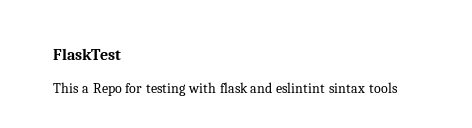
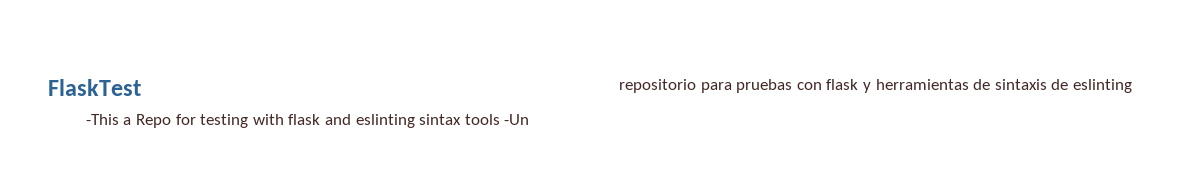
- This a Repo for testing with flask and eslintint sintax tools
+ -This a Repo for testing with flask and eslinting sintax tools -Un repositorio para pruebas con flask y herramientas de sintaxis de eslinting

